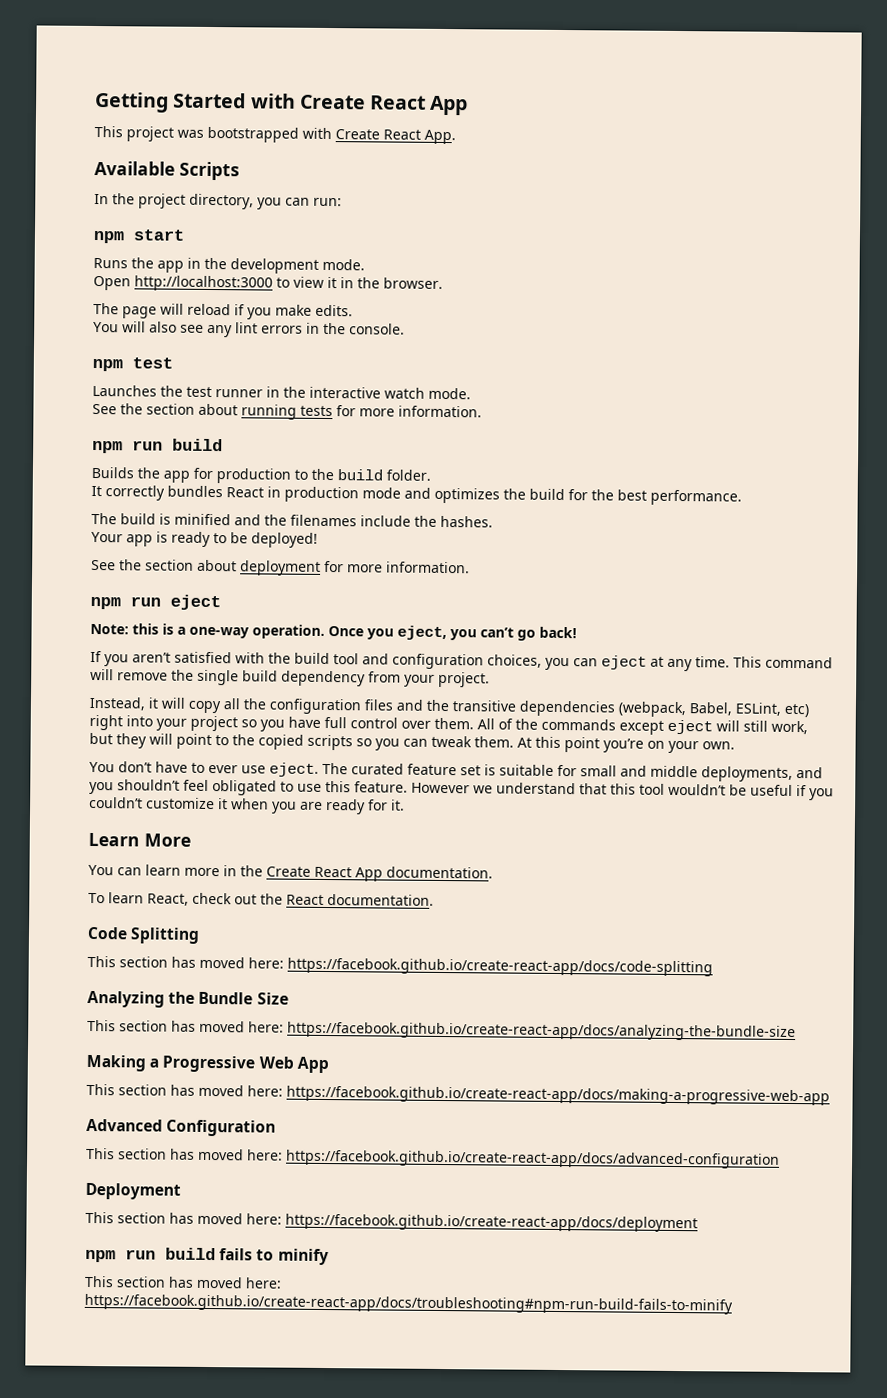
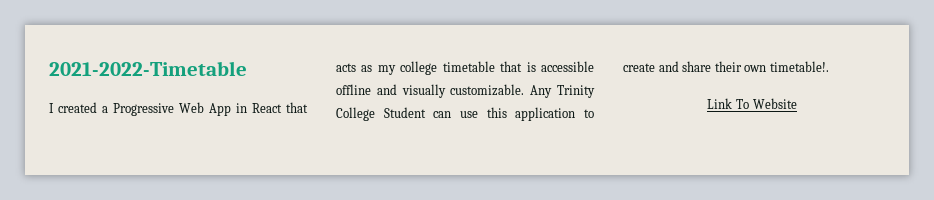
- Getting Started with Create React App
- This project was bootstrapped with Create React App.
- Available Scripts
- In the project directory, you can run:
- npm start
- Runs the app in the development mode.
- Open http://localhost:3000 to view it in the browser.
- The page will reload if you make edits.
- You will also see any lint errors in the console.
- npm test
- Launches the test runner in the interactive watch mode.
- See the section about running tests for more information.
- npm run build
- Builds the app for production to the build folder.
- It correctly bundles React in production mode and optimizes the build for the best performance.
- The build is minified and the filenames include the hashes.
- Your app is ready to be deployed!
- See the section about deployment for more information.
- npm run eject
- Note: this is a one-way operation. Once you eject, you can’t go back!
- If you aren’t satisfied with the build tool and configuration choices, you can eject at any time. This command will remove the single build dependency from your project.
- Instead, it will copy all the configuration files and the transitive dependencies (webpack, Babel, ESLint, etc) right into your project so you have full control over them. All of the commands except eject will still work, but they will point to the copied scripts so you can tweak them. At this point you’re on your own.
- You don’t have to ever use eject. The curated feature set is suitable for small and middle deployments, and you shouldn’t feel obligated to use this feature. However we understand that this tool wouldn’t be useful if you couldn’t customize it when you are ready for it.
- Learn More
- You can learn more in the Create React App documentation.
- To learn React, check out the React documentation.
- Code Splitting
- This section has moved here: https://facebook.github.io/create-react-app/docs/code-splitting
- Analyzing the Bundle Size
- This section has moved here: https://facebook.github.io/create-react-app/docs/analyzing-the-bundle-size
- Making a Progressive Web App
- This section has moved here: https://facebook.github.io/create-react-app/docs/making-a-progressive-web-app
- Advanced Configuration
- This section has moved here: https://facebook.github.io/create-react-app/docs/advanced-configuration
- Deployment
- This section has moved here: https://facebook.github.io/create-react-app/docs/deployment
- npm run build fails to minify
- This section has moved here: https://facebook.github.io/create-react-app/docs/troubleshooting#npm-run-build-fails-to-minify
+ 2021-2022-Timetable
+ I created a Progressive Web App in React that acts as my college timetable that is accessible offline and visually customizable. Any Trinity College Student can use this application to create and share their own timetable!.
+ Link To Website

